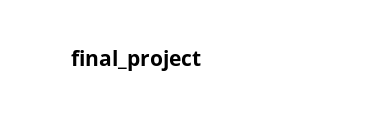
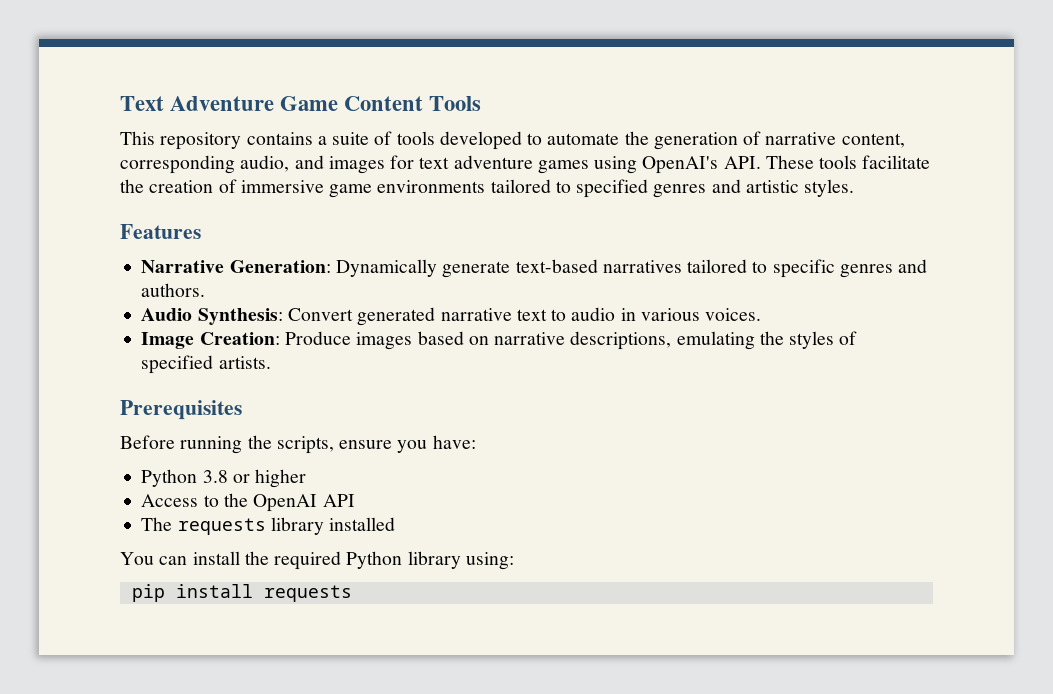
- final_project
+ Text Adventure Game Content Tools
+ This repository contains a suite of tools developed to automate the generation of narrative content, corresponding audio, and images for text adventure games using OpenAI's API. These tools facilitate the creation of immersive game environments tailored to specified genres and artistic styles.
+ Features
+ Narrative Generation: Dynamically generate text-based narratives tailored to specific genres and authors.
+ Audio Synthesis: Convert generated narrative text to audio in various voices.
+ Image Creation: Produce images based on narrative descriptions, emulating the styles of specified artists.
+ Prerequisites
+ Before running the scripts, ensure you have:
+ Python 3.8 or higher
+ Access to the OpenAI API
+ The requests library installed
+ You can install the required Python library using:
+ pip install requests

